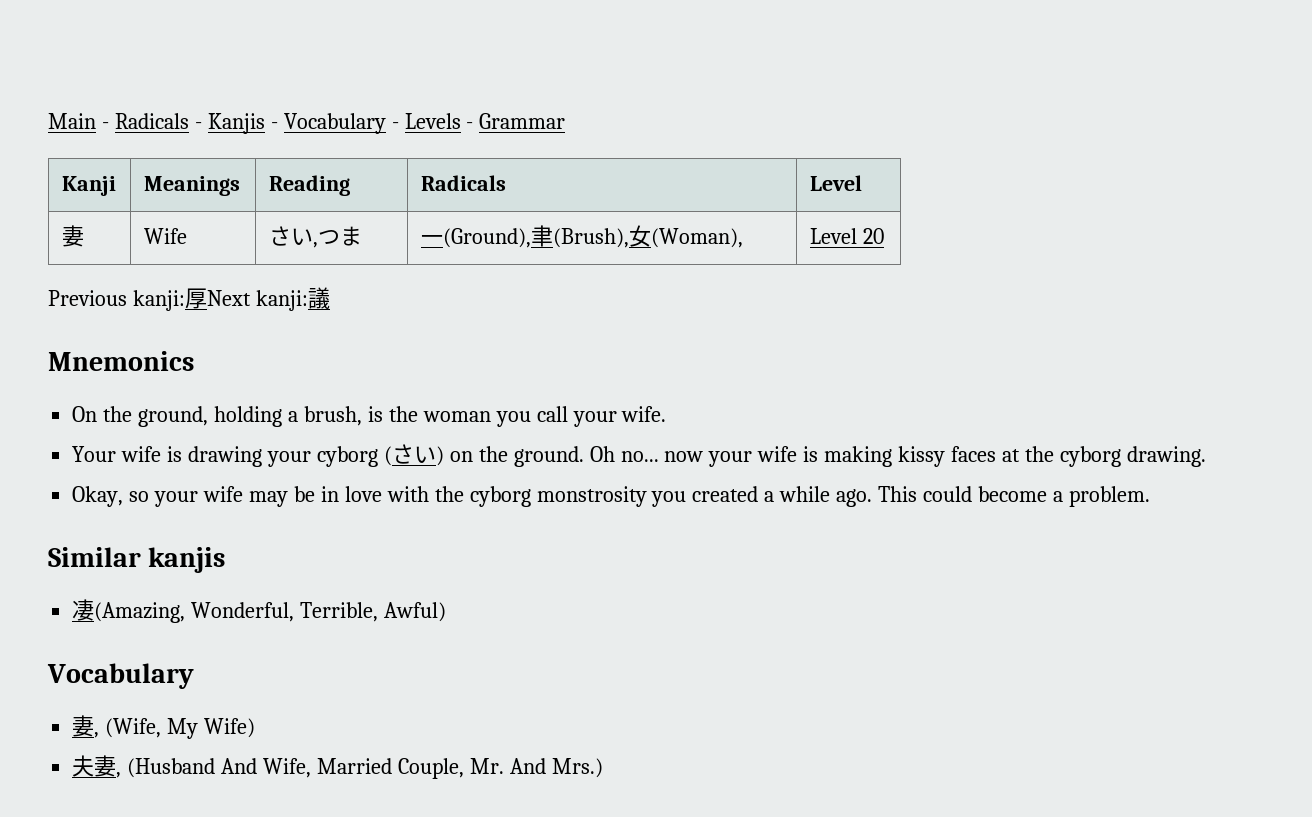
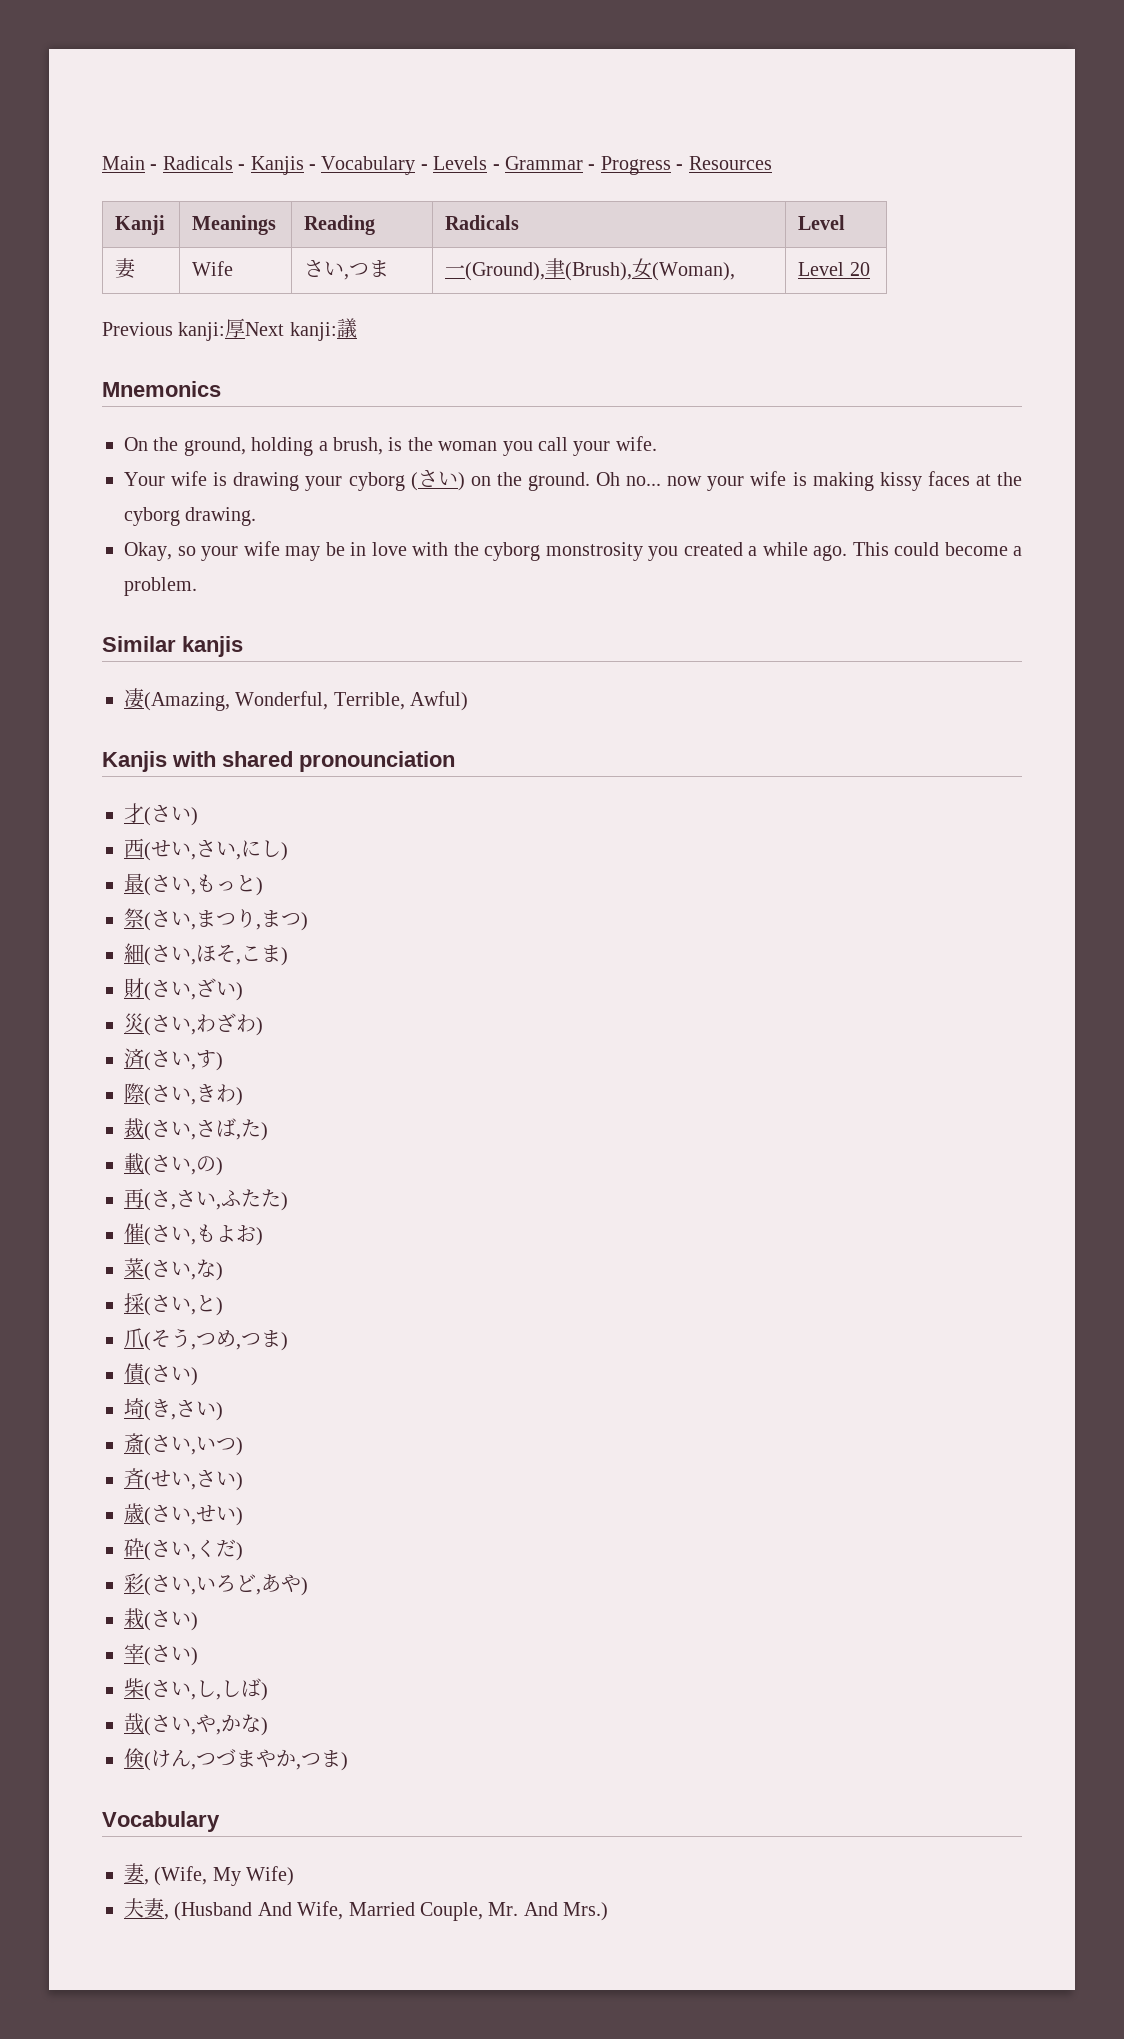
- Main - Radicals - Kanjis - Vocabulary - Levels - Grammar
+ Main - Radicals - Kanjis - Vocabulary - Levels - Grammar - Progress - Resources
+ Kanjis with shared pronounciation
+ 才(さい)
+ 西(せい,さい,にし)
+ 最(さい,もっと)
+ 祭(さい,まつり,まつ)
+ 細(さい,ほそ,こま)
+ 財(さい,ざい)
+ 災(さい,わざわ)
+ 済(さい,す)
+ 際(さい,きわ)
+ 裁(さい,さば,た)
+ 載(さい,の)
+ 再(さ,さい,ふたた)
+ 催(さい,もよお)
+ 菜(さい,な)
+ 採(さい,と)
+ 爪(そう,つめ,つま)
+ 債(さい)
+ 埼(き,さい)
+ 斎(さい,いつ)
+ 斉(せい,さい)
+ 歳(さい,せい)
+ 砕(さい,くだ)
+ 彩(さい,いろど,あや)
+ 栽(さい)
+ 宰(さい)
+ 柴(さい,し,しば)
+ 哉(さい,や,かな)
+ 倹(けん,つづまやか,つま)

